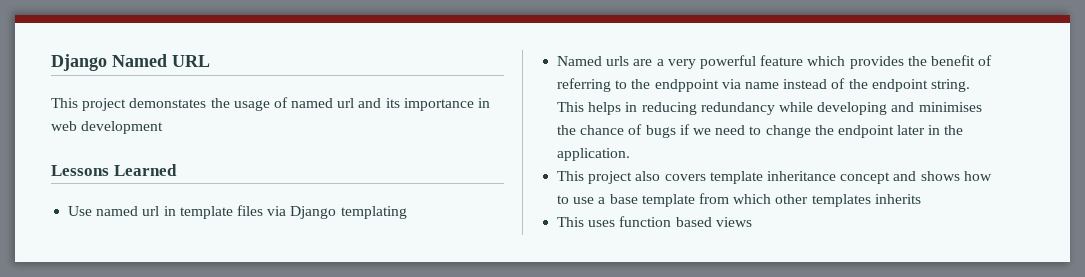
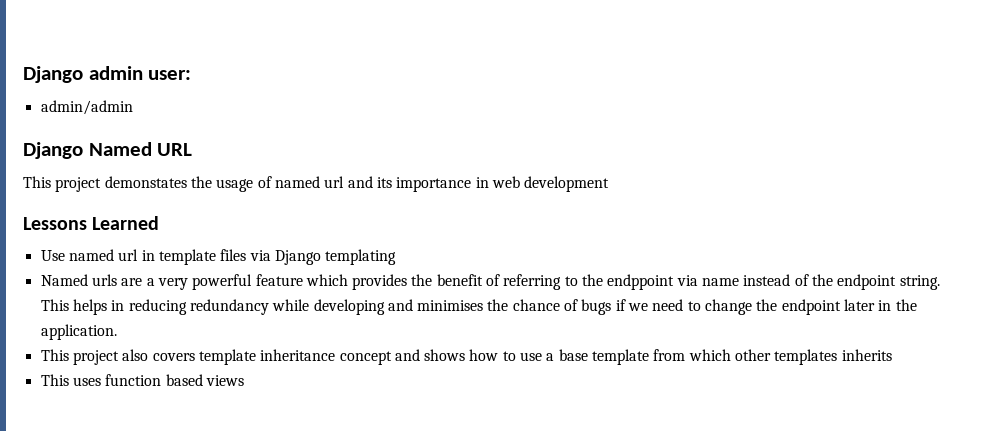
+ Django admin user:
+ admin/admin

